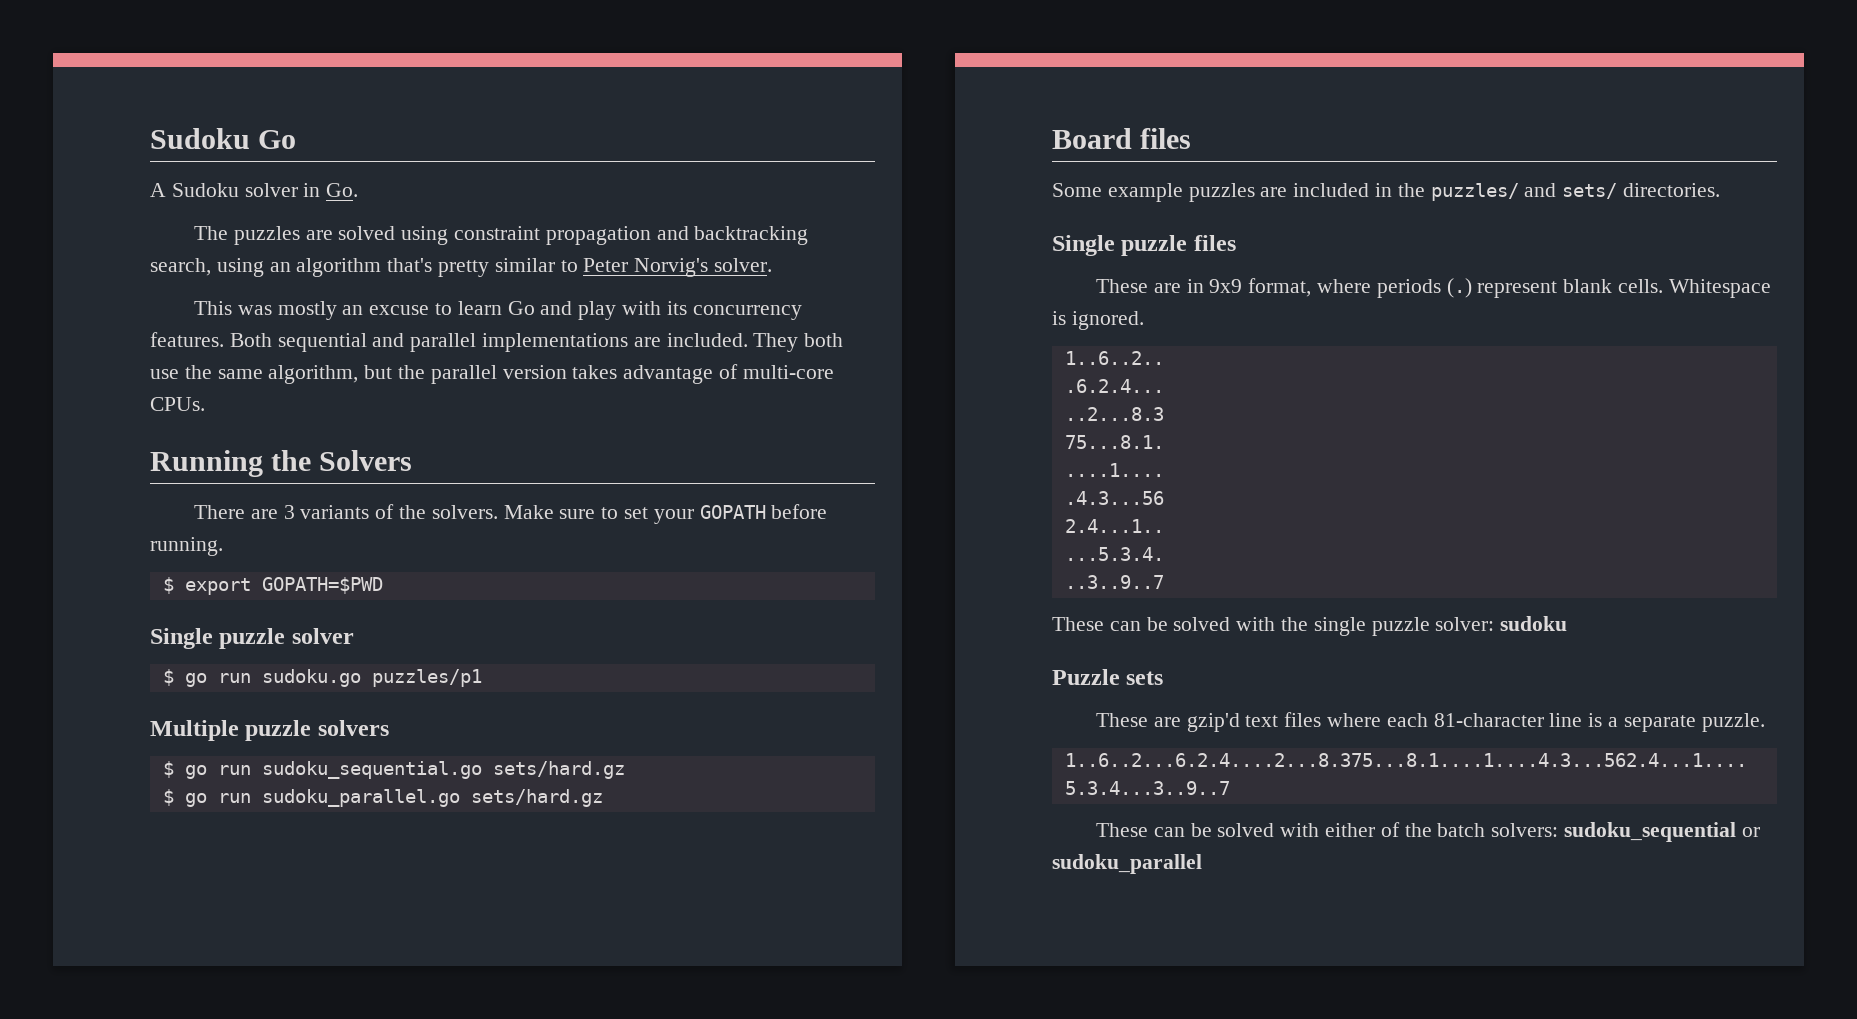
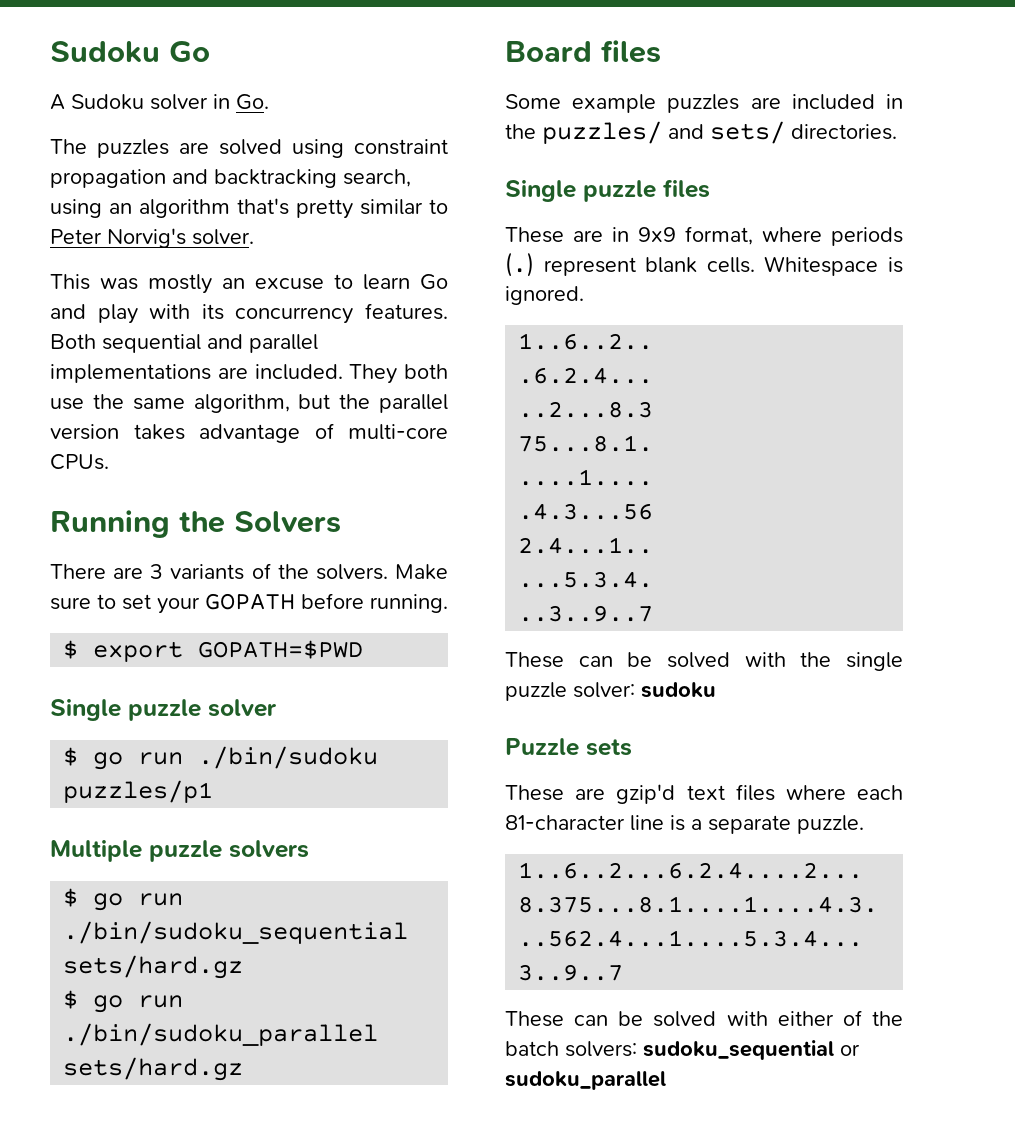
- $ go run sudoku.go puzzles/p1
+ $ go run ./bin/sudoku puzzles/p1
- $ go run sudoku_sequential.go sets/hard.gz
+ $ go run ./bin/sudoku_sequential sets/hard.gz
- $ go run sudoku_parallel.go sets/hard.gz
+ $ go run ./bin/sudoku_parallel sets/hard.gz

